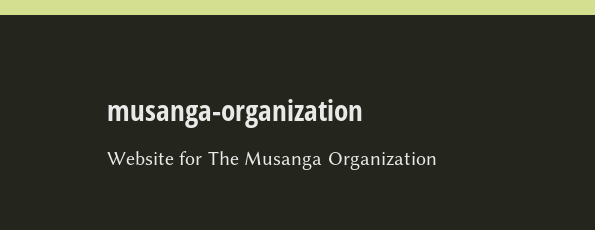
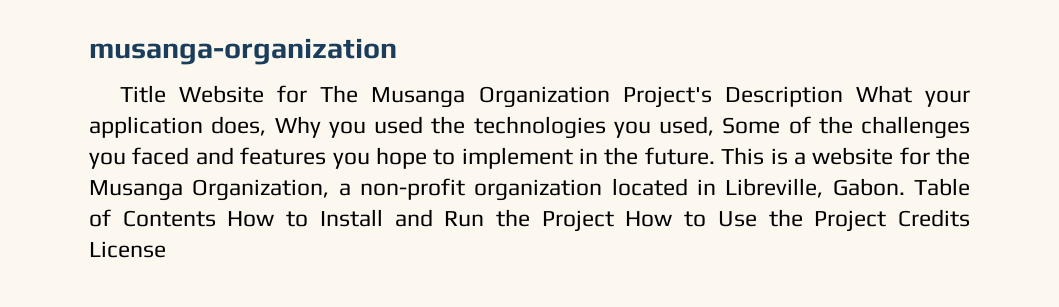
- Website for The Musanga Organization
+ Title Website for The Musanga Organization Project's Description What your application does, Why you used the technologies you used, Some of the challenges you faced and features you hope to implement in the future. This is a website for the Musanga Organization, a non-profit organization located in Libreville, Gabon. Table of Contents How to Install and Run the Project How to Use the Project Credits License

